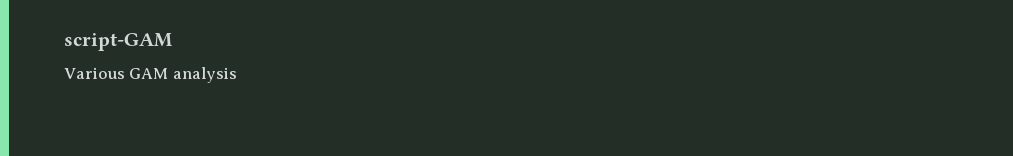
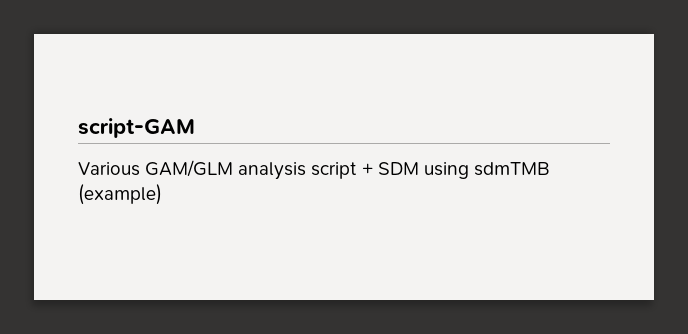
- Various GAM analysis
+ Various GAM/GLM analysis script + SDM using sdmTMB (example)

